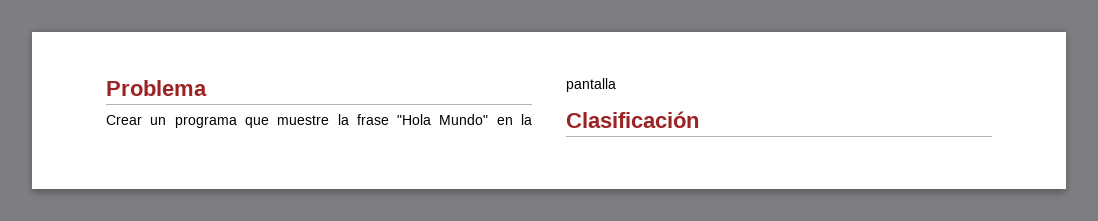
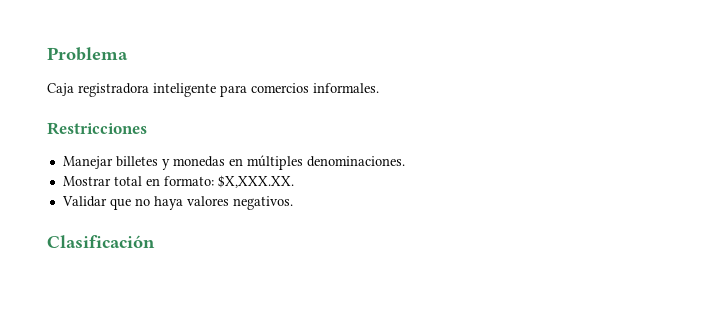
- Crear un programa que muestre la frase "Hola Mundo" en la pantalla
+ Caja registradora inteligente para comercios informales.
+ Restricciones
+ Manejar billetes y monedas en múltiples denominaciones.
+ Mostrar total en formato: $X,XXX.XX.
+ Validar que no haya valores negativos.

